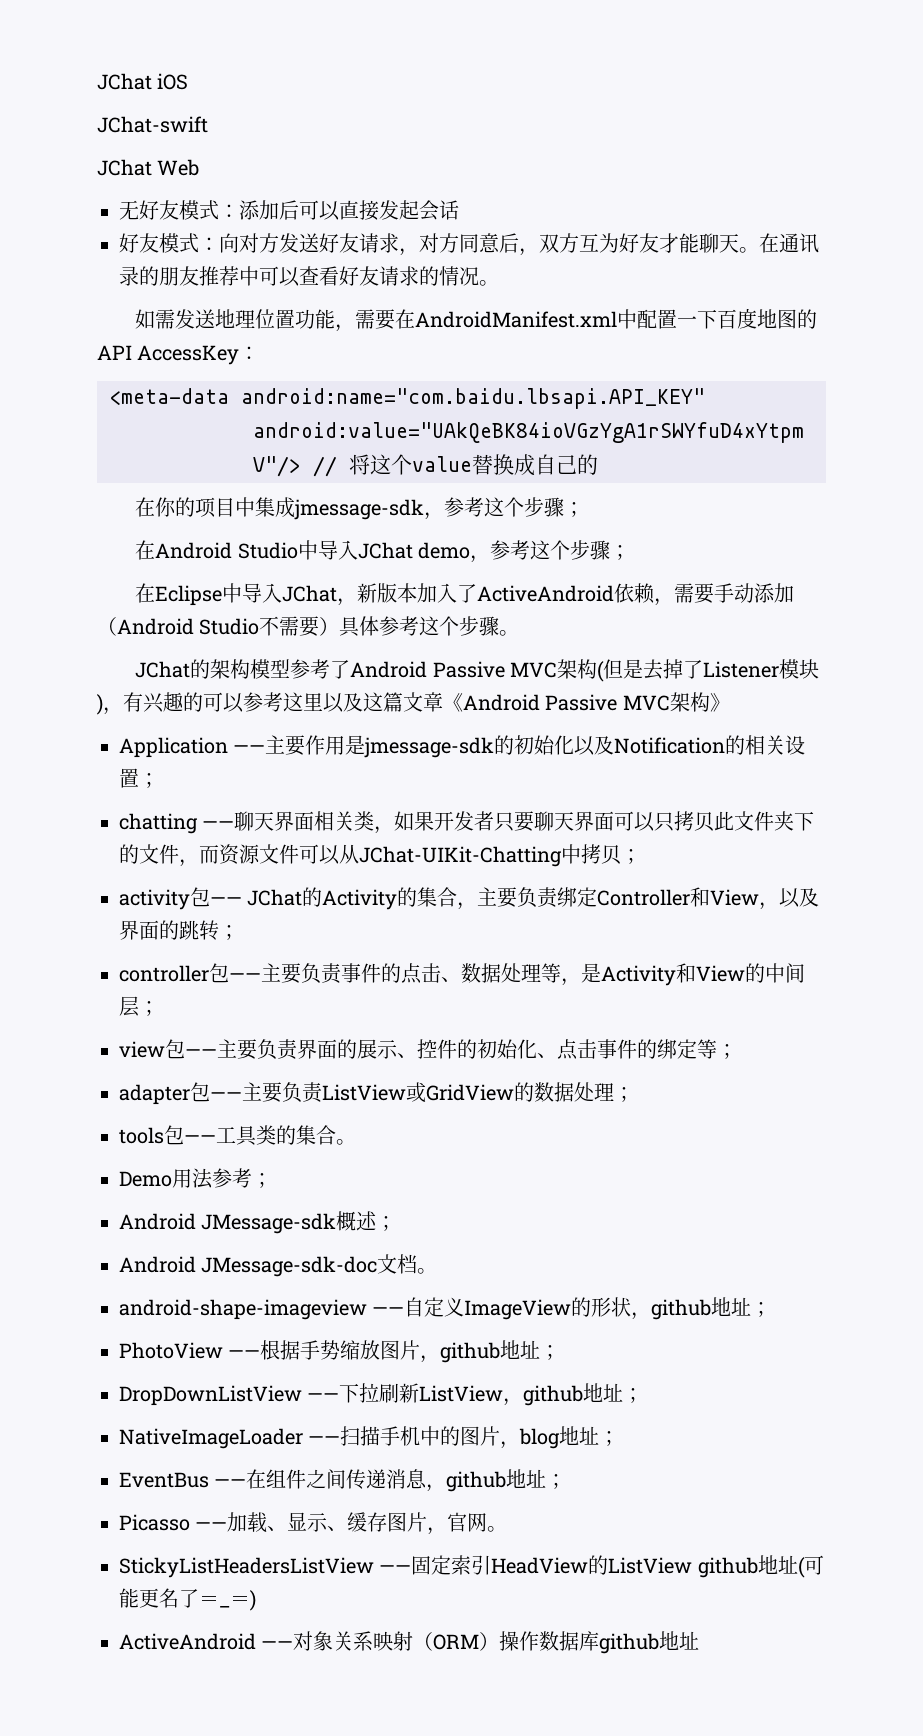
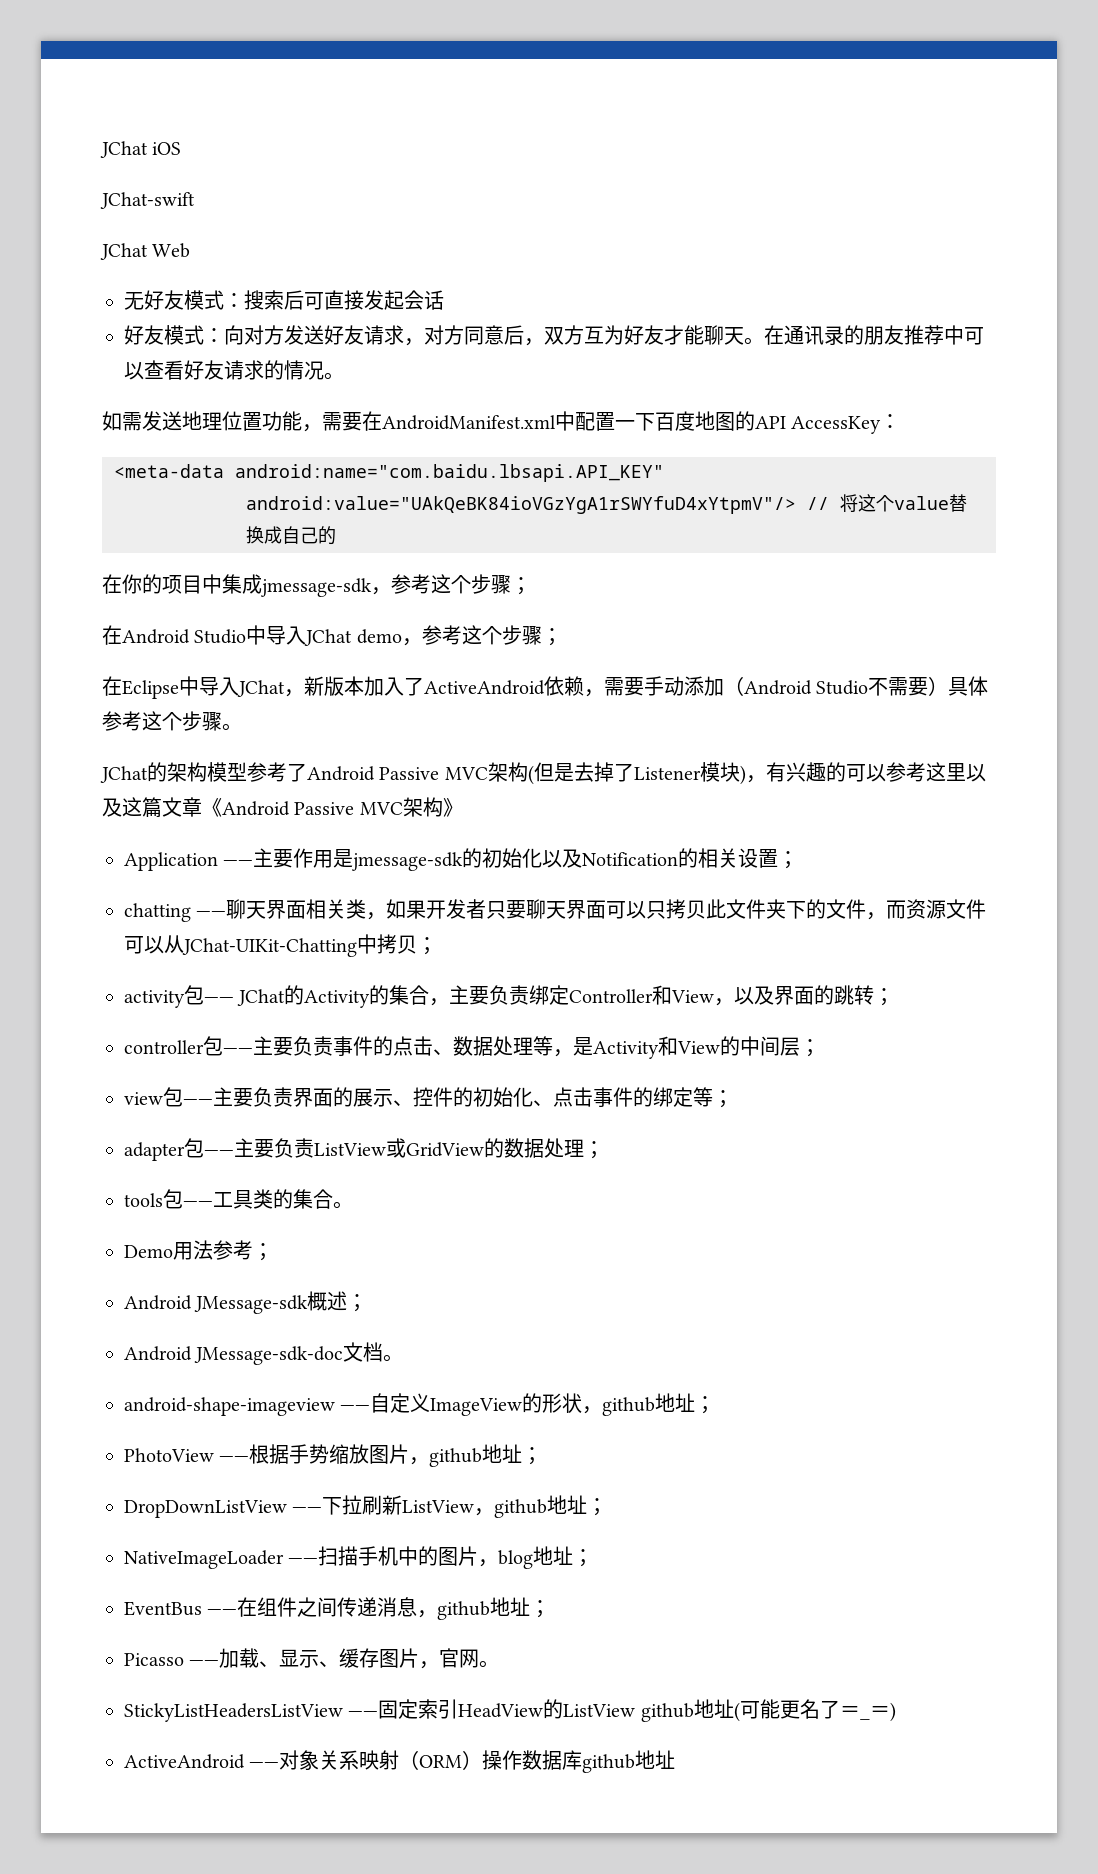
- 无好友模式：添加后可以直接发起会话
+ 无好友模式：搜索后可直接发起会话

